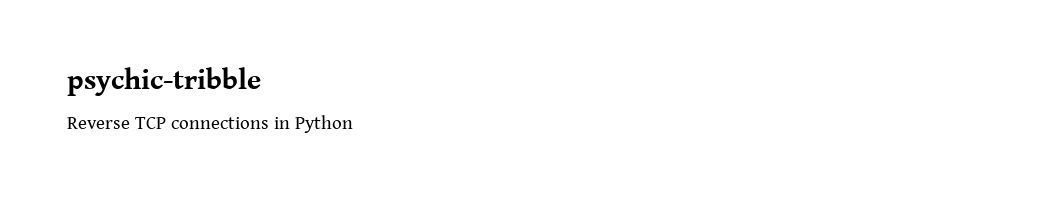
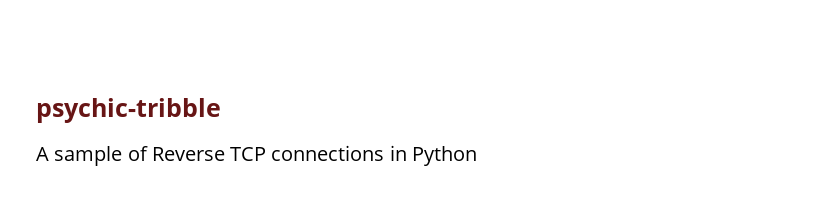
- Reverse TCP connections in Python
+ A sample of Reverse TCP connections in Python

